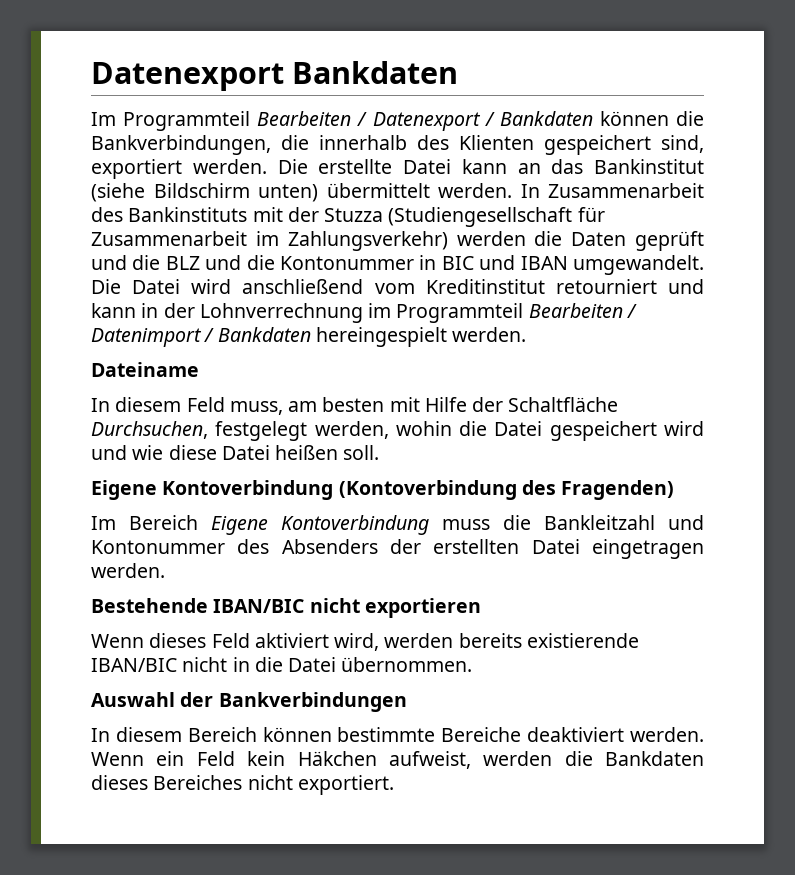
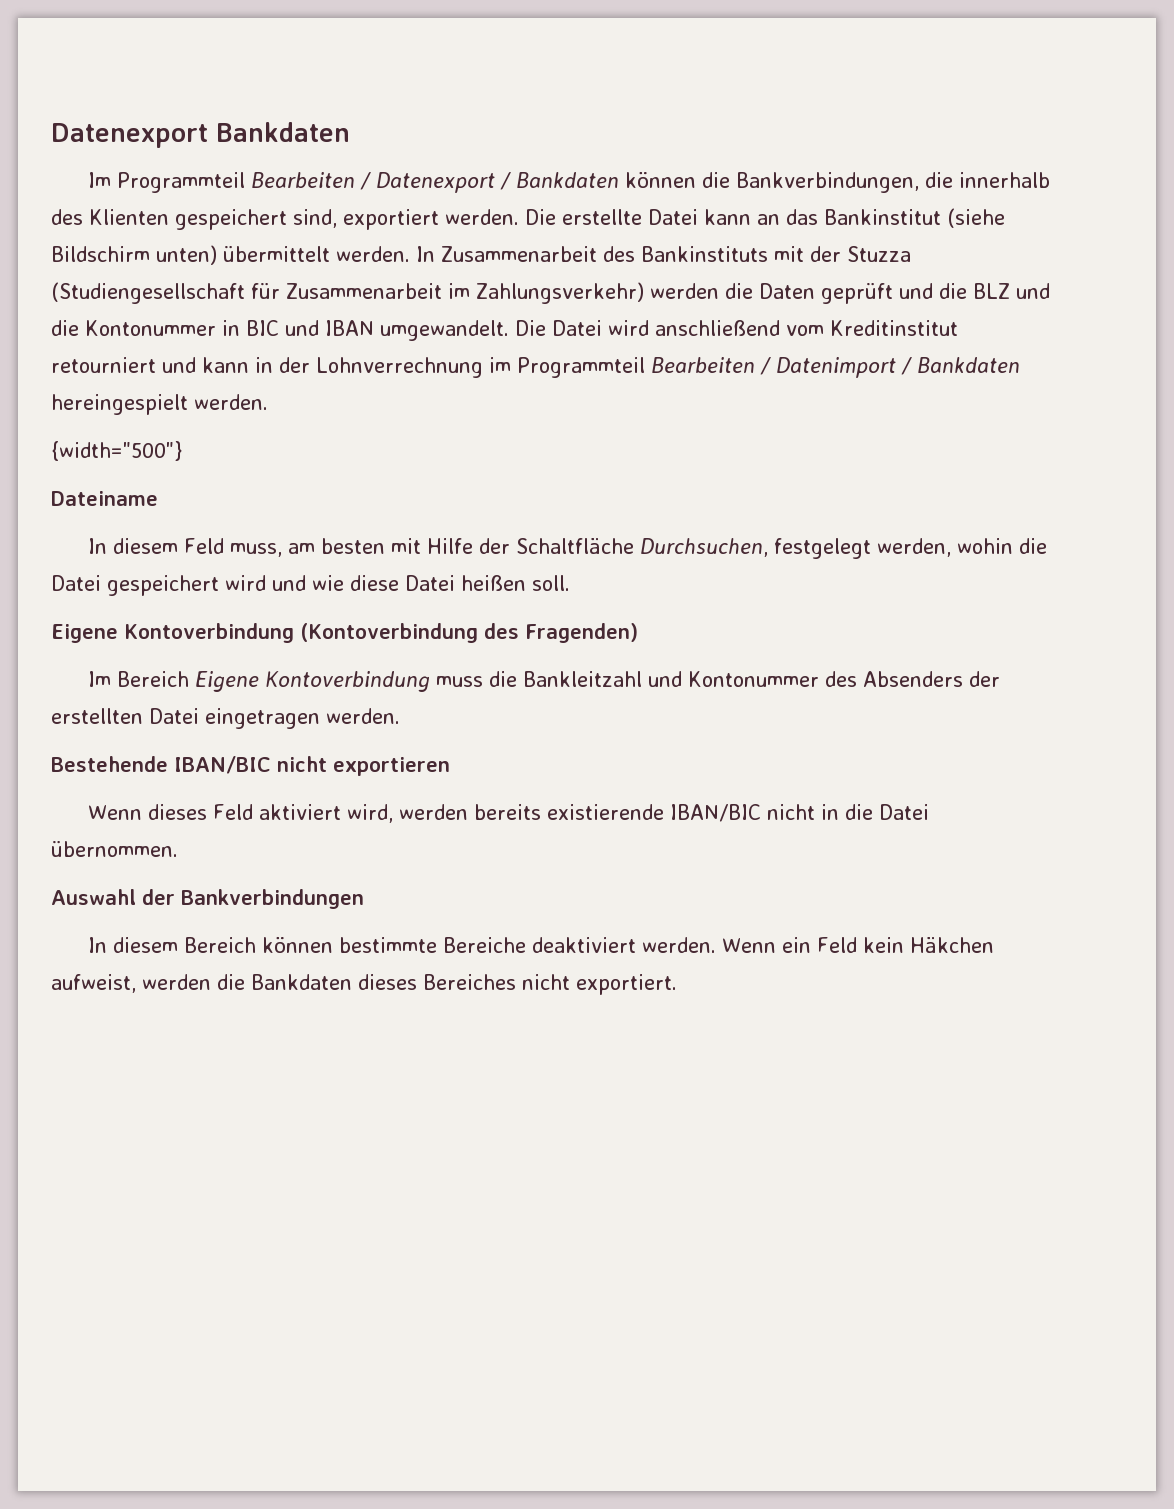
+ {width="500"}

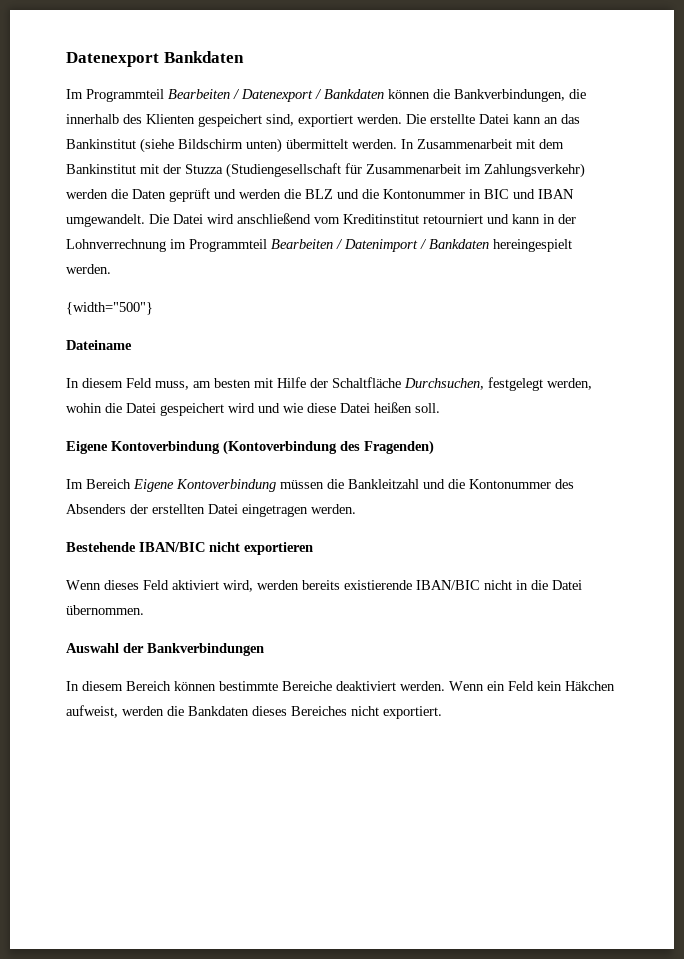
- In Zusammenarbeit des Bankinstituts mit der Stuzza (Studiengesellschaft für Zusammenarbeit im Zahlungsverkehr) werden die Daten geprüft und die BLZ und die Kontonummer in BIC und IBAN umgewandelt.
+ In Zusammenarbeit mit dem Bankinstitut mit der Stuzza (Studiengesellschaft für Zusammenarbeit im Zahlungsverkehr) werden die Daten geprüft und werden die BLZ und die Kontonummer in BIC und IBAN umgewandelt.
- Im Bereich Eigene Kontoverbindung muss die Bankleitzahl und Kontonummer des Absenders der erstellten Datei eingetragen werden.
+ Im Bereich Eigene Kontoverbindung müssen die Bankleitzahl und die Kontonummer des Absenders der erstellten Datei eingetragen werden.

